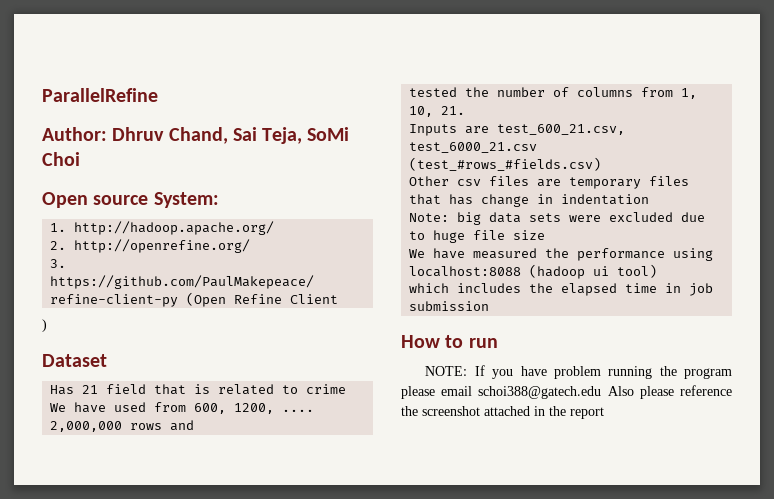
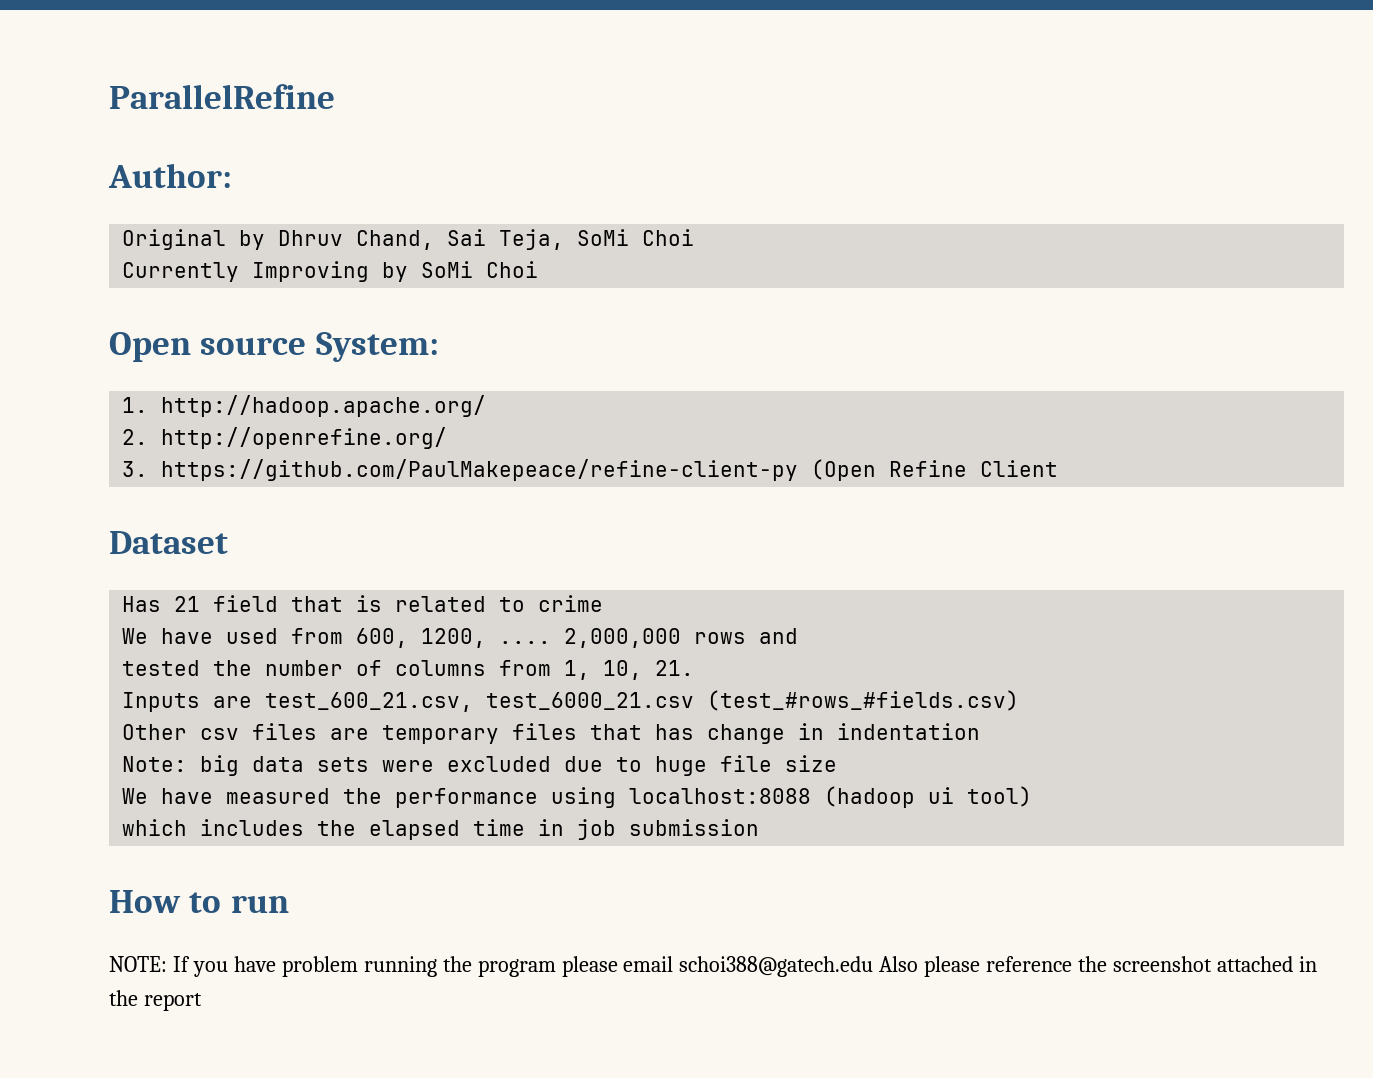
- Author: Dhruv Chand, Sai Teja, SoMi Choi
+ Author:
+ Original by Dhruv Chand, Sai Teja, SoMi Choi
+ Currently Improving by SoMi Choi
- )

